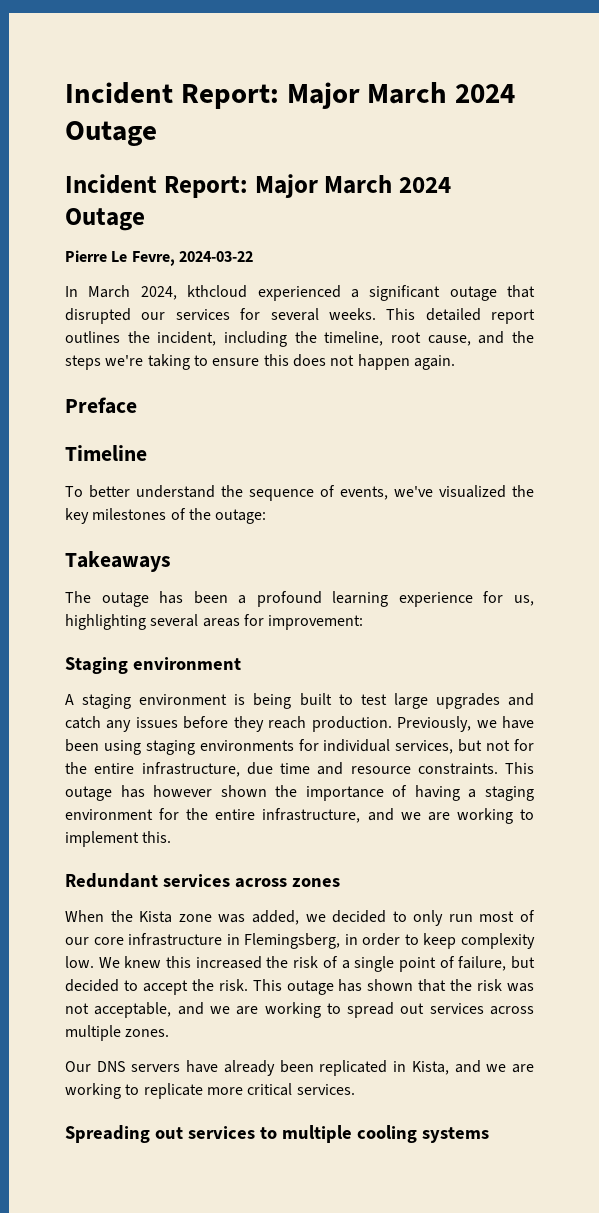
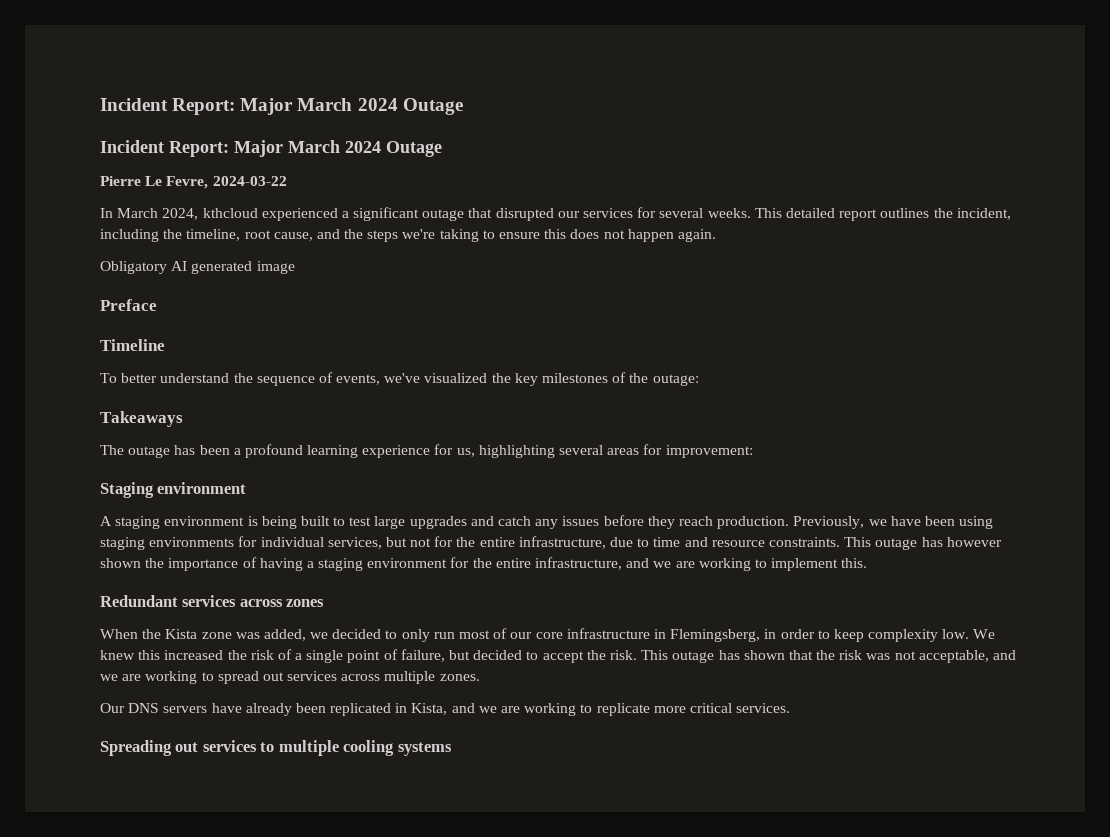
+ Obligatory AI generated image
- Previously, we have been using staging environments for individual services, but not for the entire infrastructure, due time and resource constraints.
+ Previously, we have been using staging environments for individual services, but not for the entire infrastructure, due to time and resource constraints.

